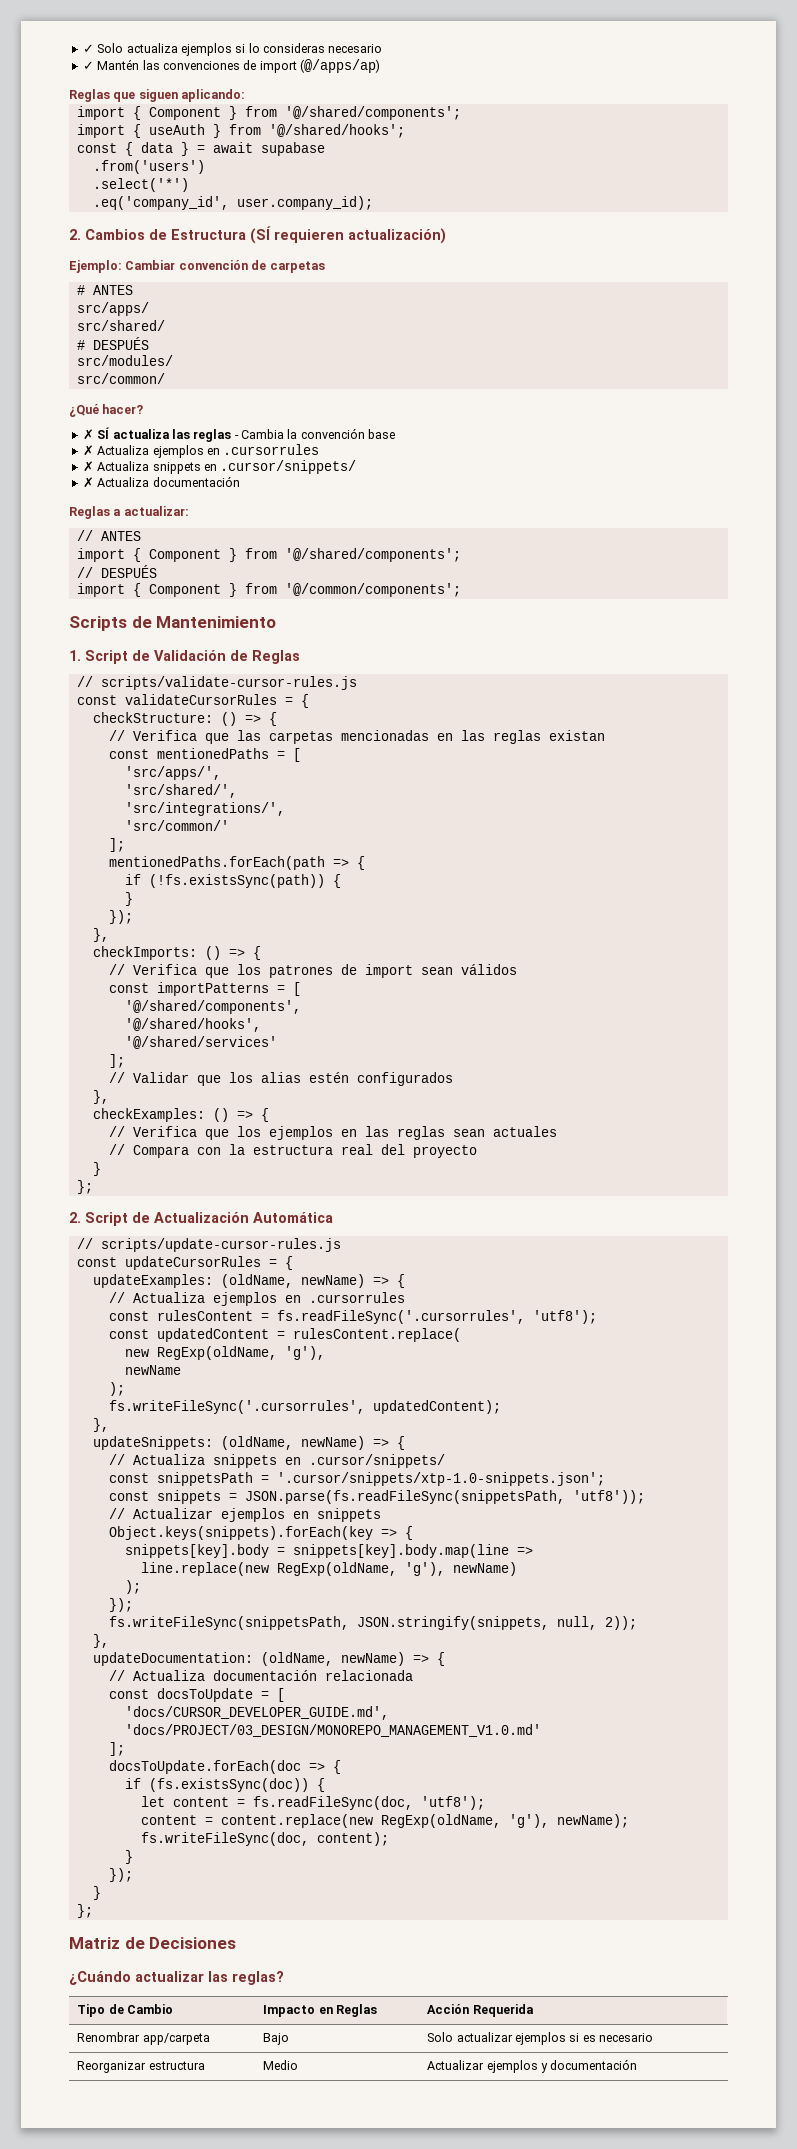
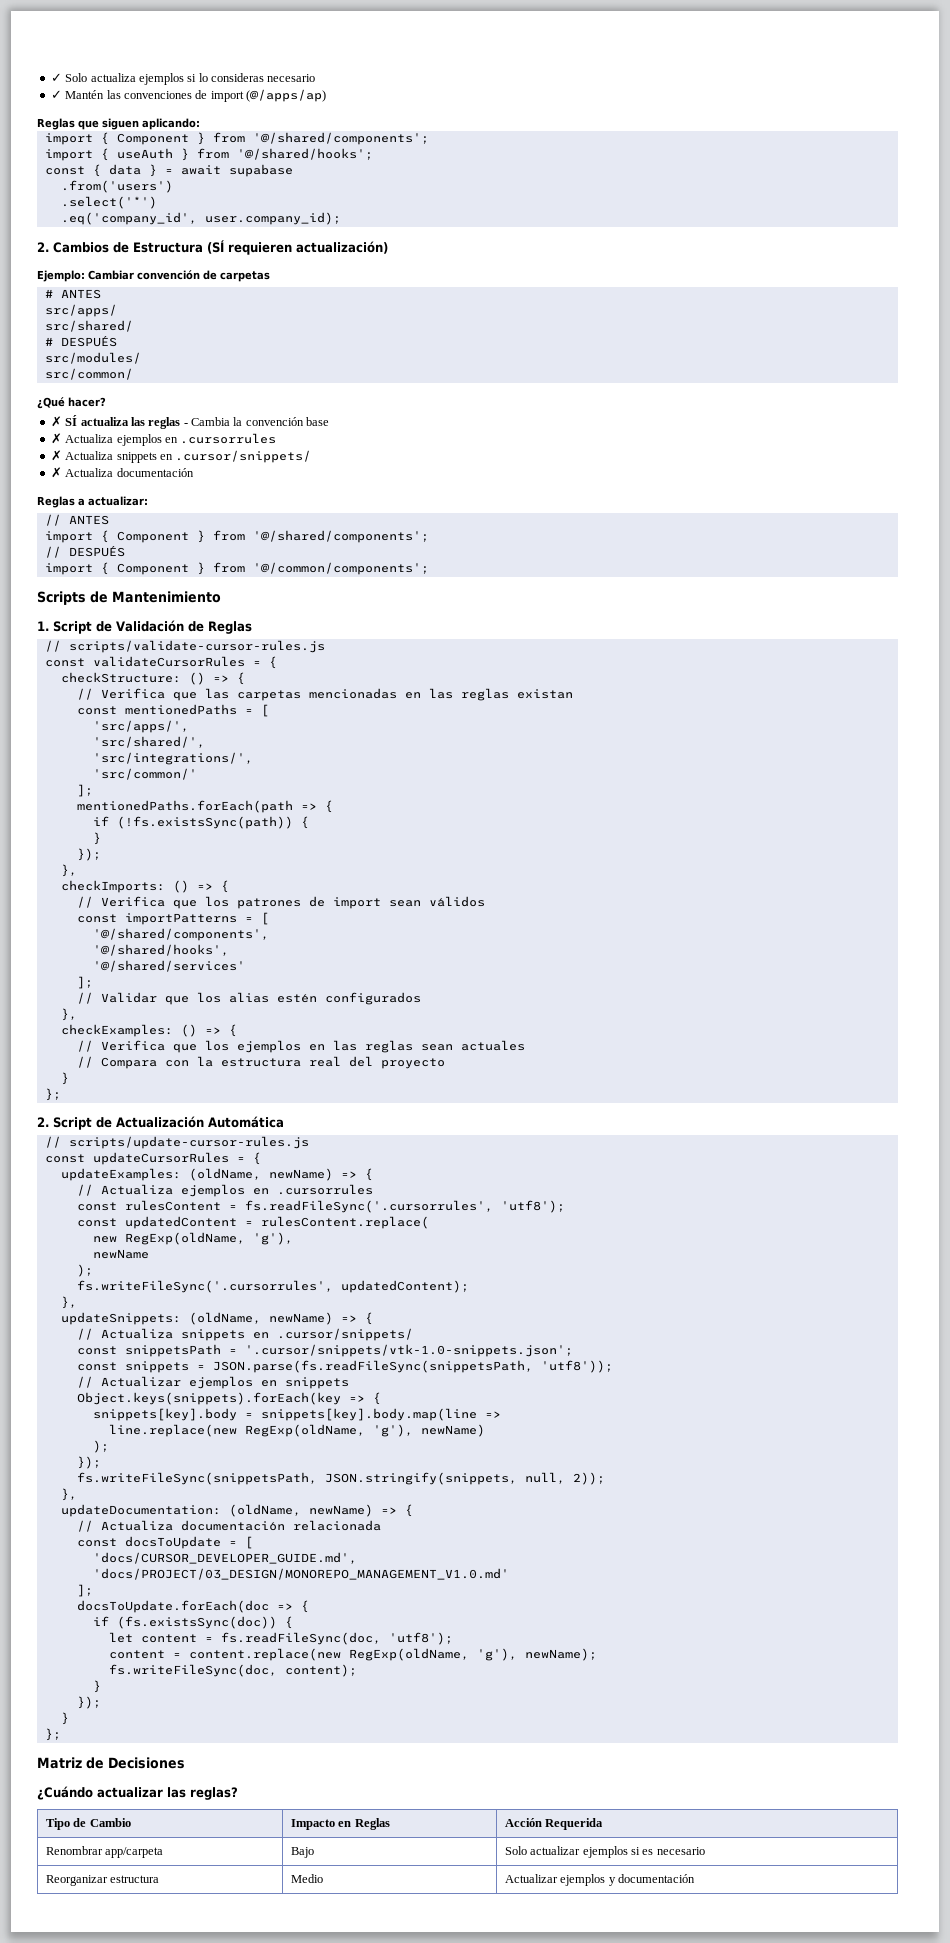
- const snippetsPath = '.cursor/snippets/xtp-1.0-snippets.json';
+ const snippetsPath = '.cursor/snippets/vtk-1.0-snippets.json';

